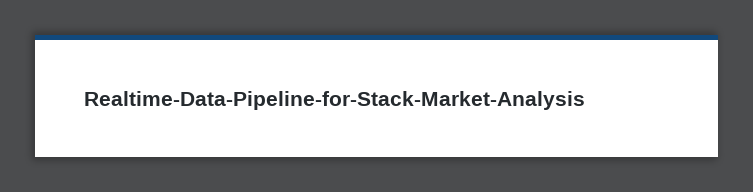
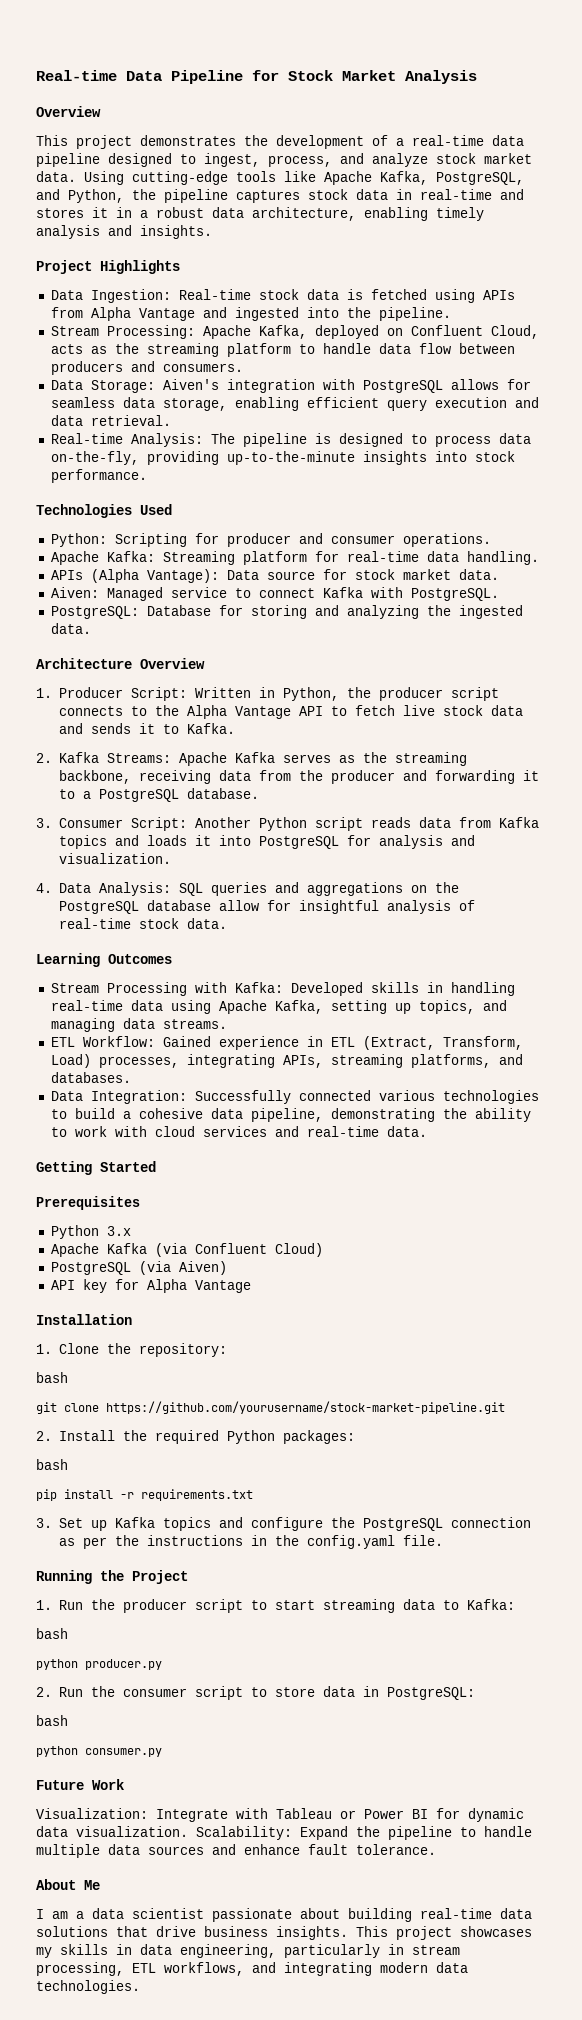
- Realtime-Data-Pipeline-for-Stack-Market-Analysis
+ Real-time Data Pipeline for Stock Market Analysis
+ Overview
+ This project demonstrates the development of a real-time data pipeline designed to ingest, process, and analyze stock market data. Using cutting-edge tools like Apache Kafka, PostgreSQL, and Python, the pipeline captures stock data in real-time and stores it in a robust data architecture, enabling timely analysis and insights.
+ Project Highlights
+ Data Ingestion: Real-time stock data is fetched using APIs from Alpha Vantage and ingested into the pipeline.
+ Stream Processing: Apache Kafka, deployed on Confluent Cloud, acts as the streaming platform to handle data flow between producers and consumers.
+ Data Storage: Aiven's integration with PostgreSQL allows for seamless data storage, enabling efficient query execution and data retrieval.
+ Real-time Analysis: The pipeline is designed to process data on-the-fly, providing up-to-the-minute insights into stock performance.
+ Technologies Used
+ Python: Scripting for producer and consumer operations.
+ Apache Kafka: Streaming platform for real-time data handling.
+ APIs (Alpha Vantage): Data source for stock market data.
+ Aiven: Managed service to connect Kafka with PostgreSQL.
+ PostgreSQL: Database for storing and analyzing the ingested data.
+ Architecture Overview
+ 1. Producer Script: Written in Python, the producer script connects to the Alpha Vantage API to fetch live stock data and sends it to Kafka.
+ 2. Kafka Streams: Apache Kafka serves as the streaming backbone, receiving data from the producer and forwarding it to a PostgreSQL database.
+ 3. Consumer Script: Another Python script reads data from Kafka topics and loads it into PostgreSQL for analysis and visualization.
+ 4. Data Analysis: SQL queries and aggregations on the PostgreSQL database allow for insightful analysis of real-time stock data.
+ Learning Outcomes
+ Stream Processing with Kafka: Developed skills in handling real-time data using Apache Kafka, setting up topics, and managing data streams.
+ ETL Workflow: Gained experience in ETL (Extract, Transform, Load) processes, integrating APIs, streaming platforms, and databases.
+ Data Integration: Successfully connected various technologies to build a cohesive data pipeline, demonstrating the ability to work with cloud services and real-time data.
+ Getting Started
+ Prerequisites
+ Python 3.x
+ Apache Kafka (via Confluent Cloud)
+ PostgreSQL (via Aiven)
+ API key for Alpha Vantage
+ Installation
+ 1. Clone the repository:
+ bash
+ git clone https://github.com/yourusername/stock-market-pipeline.git
+ 2. Install the required Python packages:
+ bash
+ pip install -r requirements.txt
+ 3. Set up Kafka topics and configure the PostgreSQL connection as per the instructions in the config.yaml file.
+ Running the Project
+ 1. Run the producer script to start streaming data to Kafka:
+ bash
+ python producer.py
+ 2. Run the consumer script to store data in PostgreSQL:
+ bash
+ python consumer.py
+ Future Work
+ Visualization: Integrate with Tableau or Power BI for dynamic data visualization. Scalability: Expand the pipeline to handle multiple data sources and enhance fault tolerance.
+ About Me
+ I am a data scientist passionate about building real-time data solutions that drive business insights. This project showcases my skills in data engineering, particularly in stream processing, ETL workflows, and integrating modern data technologies.

